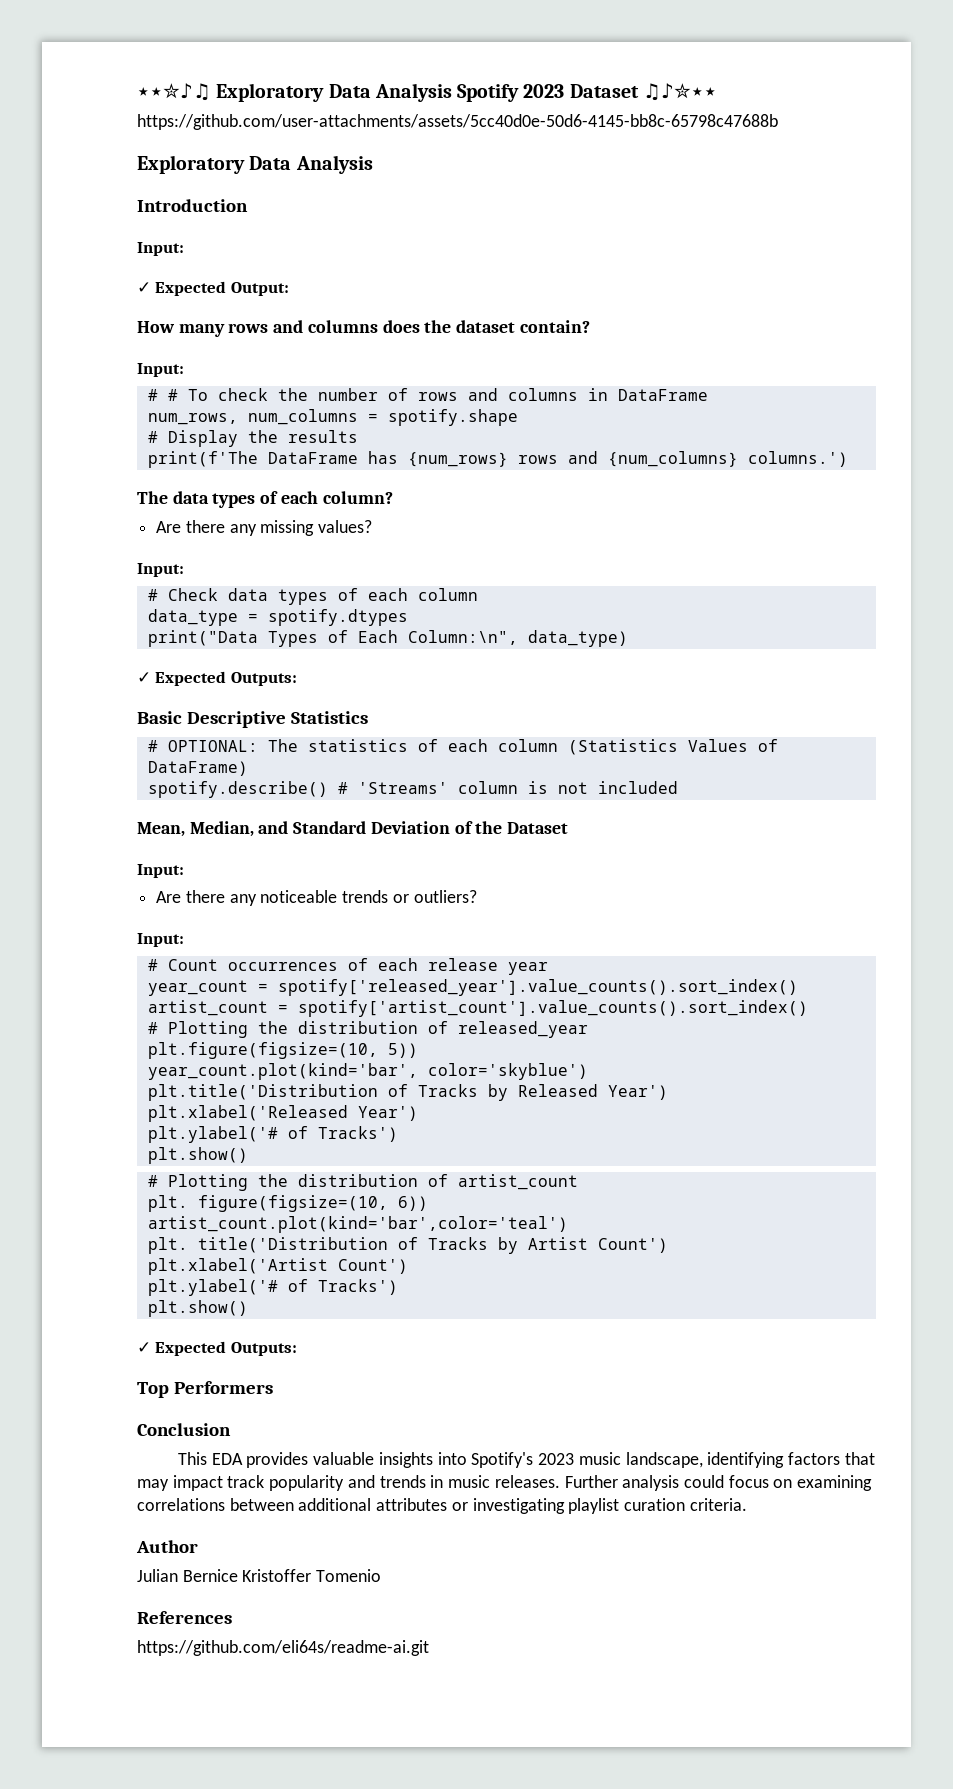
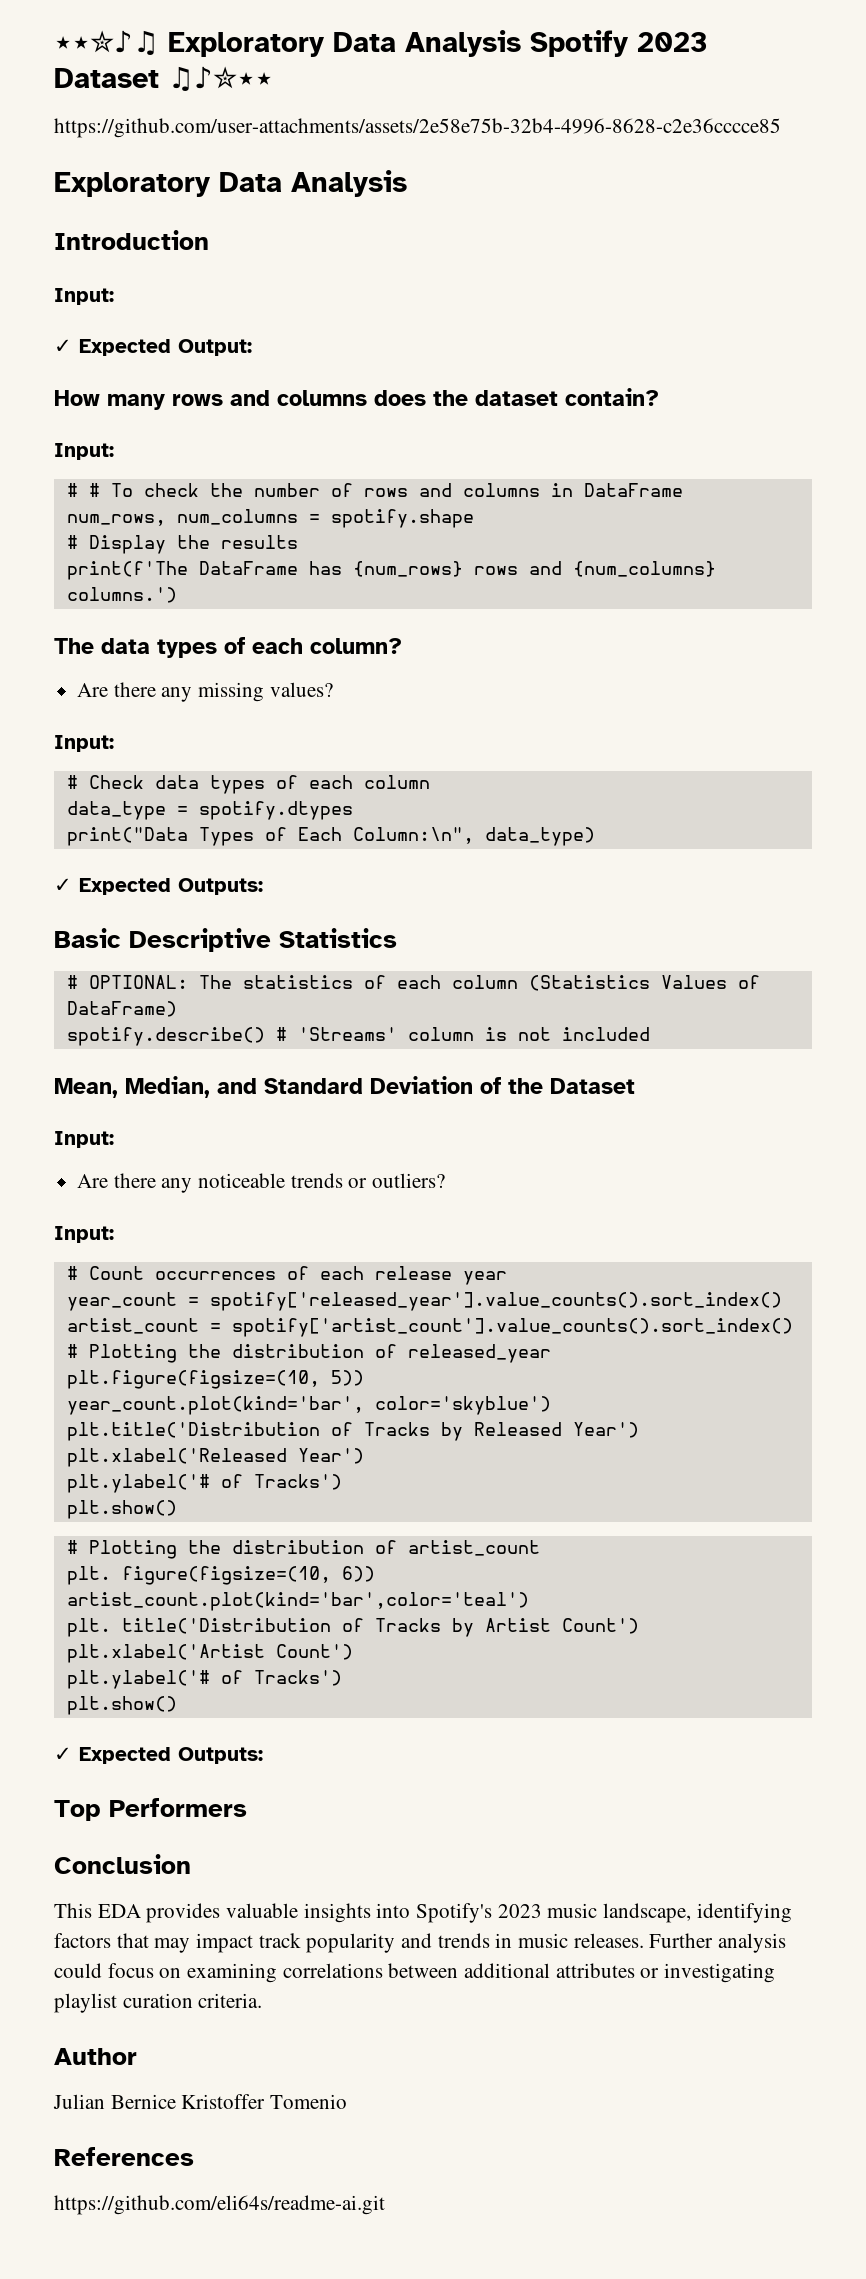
- https://github.com/user-attachments/assets/5cc40d0e-50d6-4145-bb8c-65798c47688b
+ https://github.com/user-attachments/assets/2e58e75b-32b4-4996-8628-c2e36cccce85

